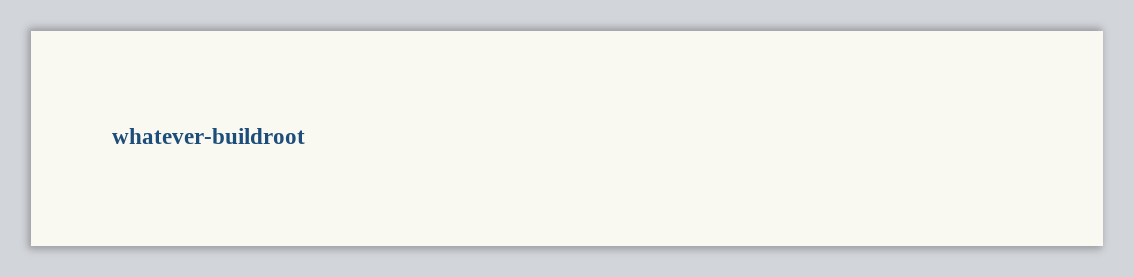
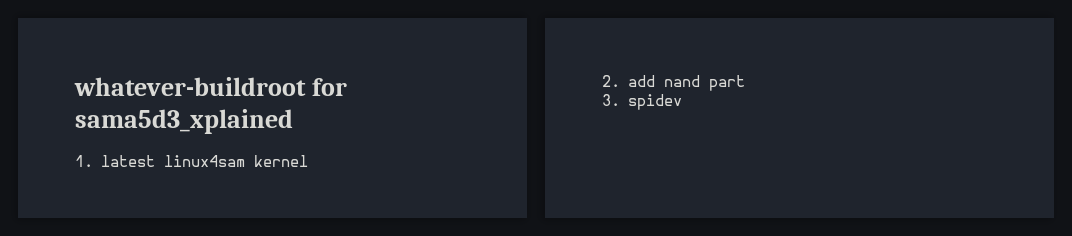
- whatever-buildroot
+ whatever-buildroot for sama5d3_xplained
+ 1. latest linux4sam kernel
+ 2. add nand part
+ 3. spidev

